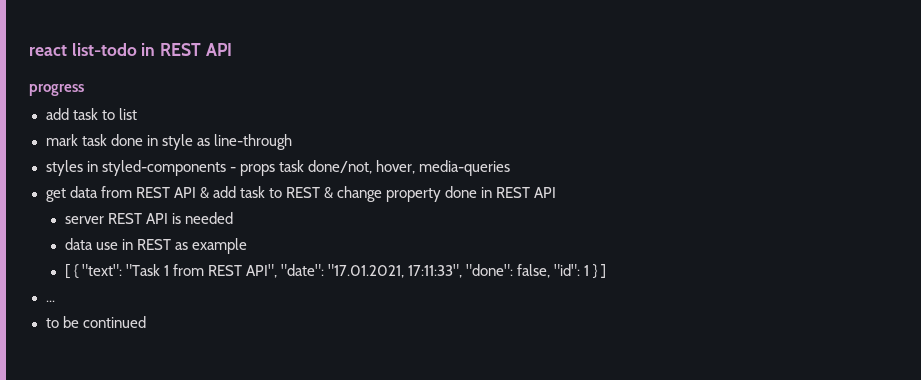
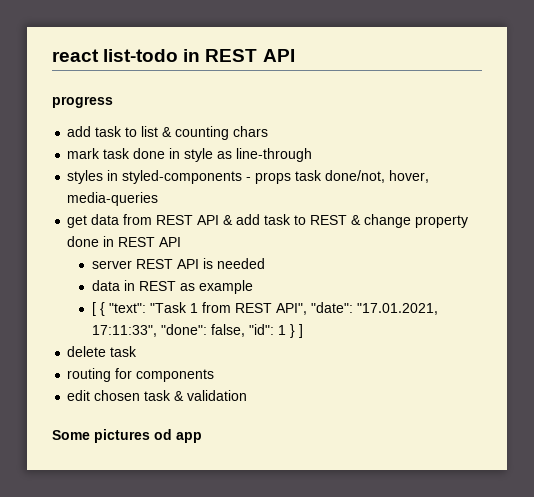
- add task to list
+ add task to list & counting chars
- data use in REST as example
+ data in REST as example
- ...
- to be continued
+ delete task
+ routing for components
+ edit chosen task & validation
+ Some pictures od app

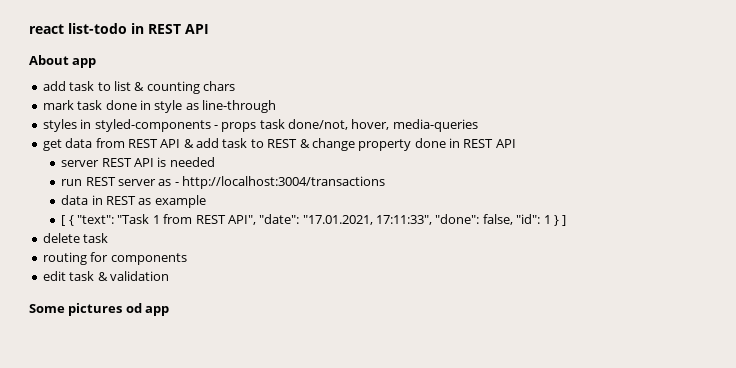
- progress
+ About app
+ run REST server as - http://localhost:3004/transactions
- edit chosen task & validation
+ edit task & validation

